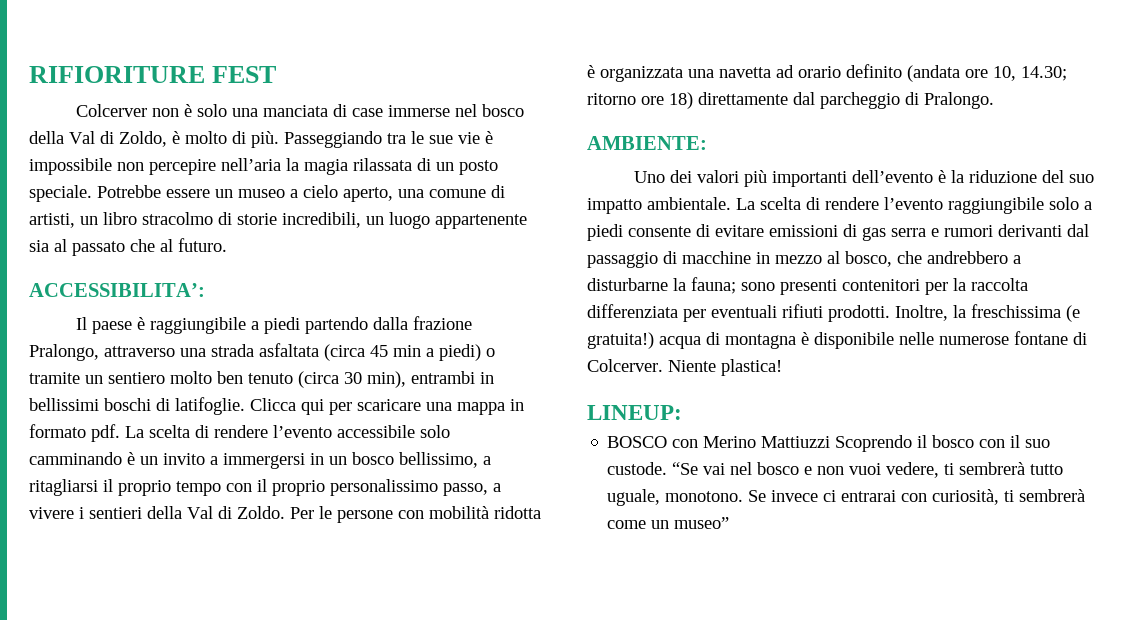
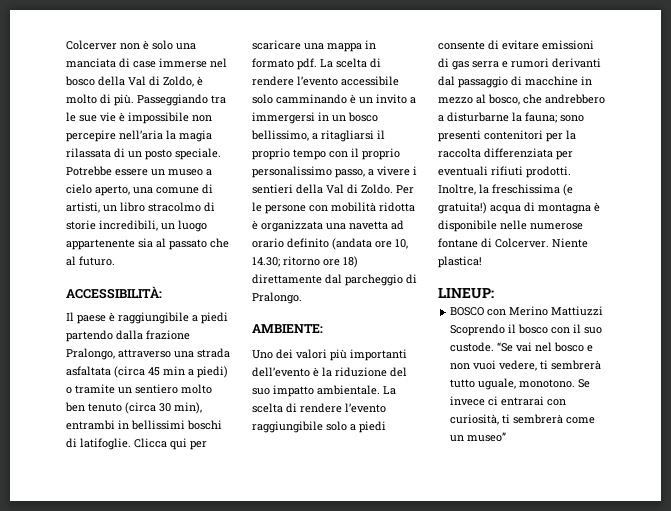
- RIFIORITURE FEST
- ACCESSIBILITA’:
+ ACCESSIBILITÀ:

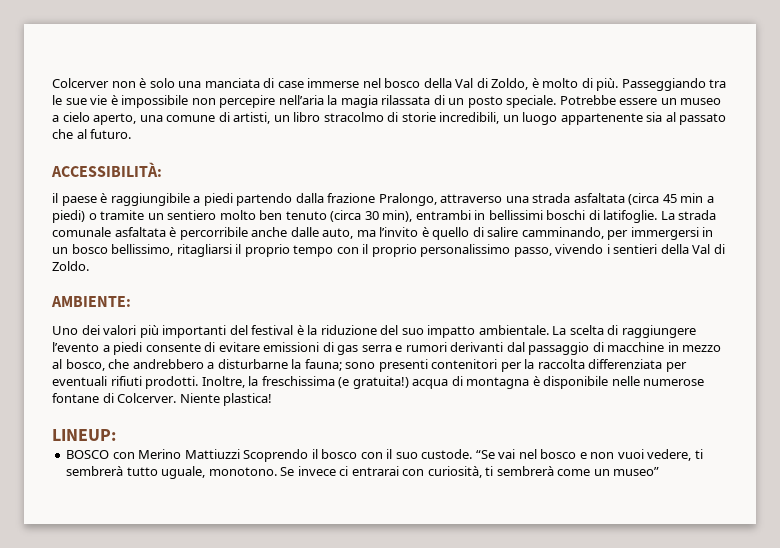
- Il paese è raggiungibile a piedi partendo dalla frazione Pralongo, attraverso una strada asfaltata (circa 45 min a piedi) o tramite un sentiero molto ben tenuto (circa 30 min), entrambi in bellissimi boschi di latifoglie.
+ il paese è raggiungibile a piedi partendo dalla frazione Pralongo, attraverso una strada asfaltata (circa 45 min a piedi) o tramite un sentiero molto ben tenuto (circa 30 min), entrambi in bellissimi boschi di latifoglie.
- Clicca qui per scaricare una mappa in formato pdf. La scelta di rendere l’evento accessibile solo camminando è un invito a immergersi in un bosco bellissimo, a ritagliarsi il proprio tempo con il proprio personalissimo passo, a vivere i sentieri della Val di Zoldo. Per le persone con mobilità ridotta è organizzata una navetta ad orario definito (andata ore 10, 14.30; ritorno ore 18) direttamente dal parcheggio di Pralongo.
+ La strada comunale asfaltata è percorribile anche dalle auto, ma l’invito è quello di salire camminando, per immergersi in un bosco bellissimo, ritagliarsi il proprio tempo con il proprio personalissimo passo, vivendo i sentieri della Val di Zoldo.
- Uno dei valori più importanti dell’evento è la riduzione del suo impatto ambientale.
+ Uno dei valori più importanti del festival è la riduzione del suo impatto ambientale.
- La scelta di rendere l’evento raggiungibile solo a piedi consente di evitare emissioni di gas serra e rumori derivanti dal passaggio di macchine in mezzo al bosco, che andrebbero a disturbarne la fauna; sono presenti contenitori per la raccolta differenziata per eventuali rifiuti prodotti.
+ La scelta di raggiungere l’evento a piedi consente di evitare emissioni di gas serra e rumori derivanti dal passaggio di macchine in mezzo al bosco, che andrebbero a disturbarne la fauna; sono presenti contenitori per la raccolta differenziata per eventuali rifiuti prodotti.

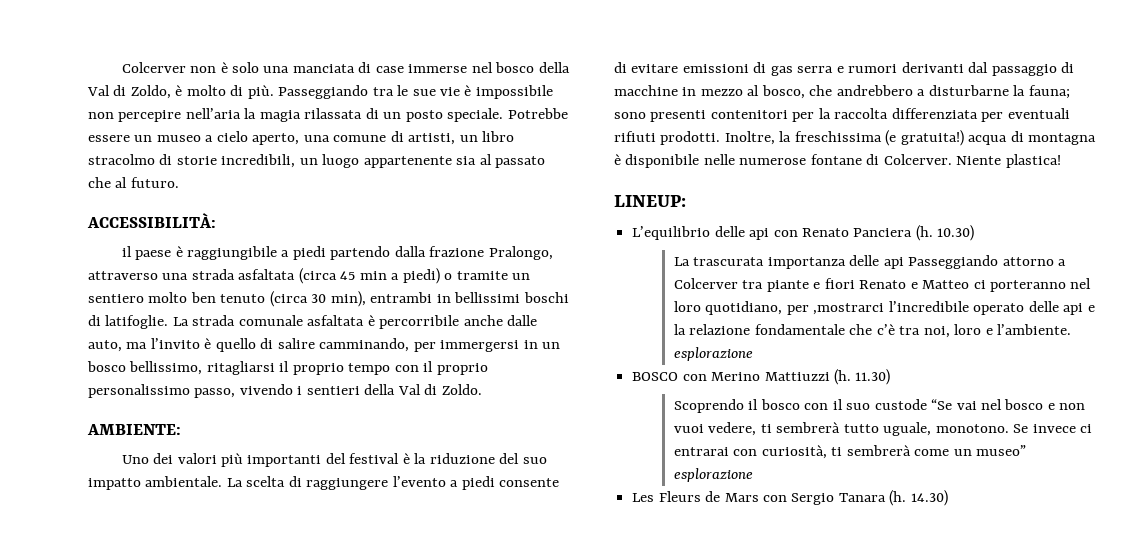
+ L’equilibrio delle api con Renato Panciera (h. 10.30)
+ La trascurata importanza delle api Passeggiando attorno a Colcerver tra piante e fiori Renato e Matteo ci porteranno nel loro quotidiano, per ,mostrarci l’incredibile operato delle api e la relazione fondamentale che c’è tra noi, loro e l’ambiente. esplorazione
- BOSCO con Merino Mattiuzzi Scoprendo il bosco con il suo custode. “Se vai nel bosco e non vuoi vedere, ti sembrerà tutto uguale, monotono.
+ BOSCO con Merino Mattiuzzi (h. 11.30)
+ Scoprendo il bosco con il suo custode “Se vai nel bosco e non vuoi vedere, ti sembrerà tutto uguale, monotono.
- Se invece ci entrarai con curiosità, ti sembrerà come un museo”
+ Se invece ci entrarai con curiosità, ti sembrerà come un museo” esplorazione
+ Les Fleurs de Mars con Sergio Tanara (h. 14.30)

